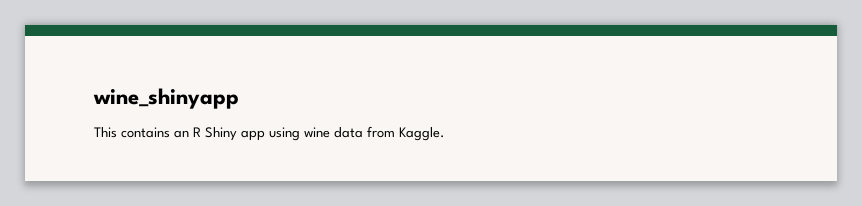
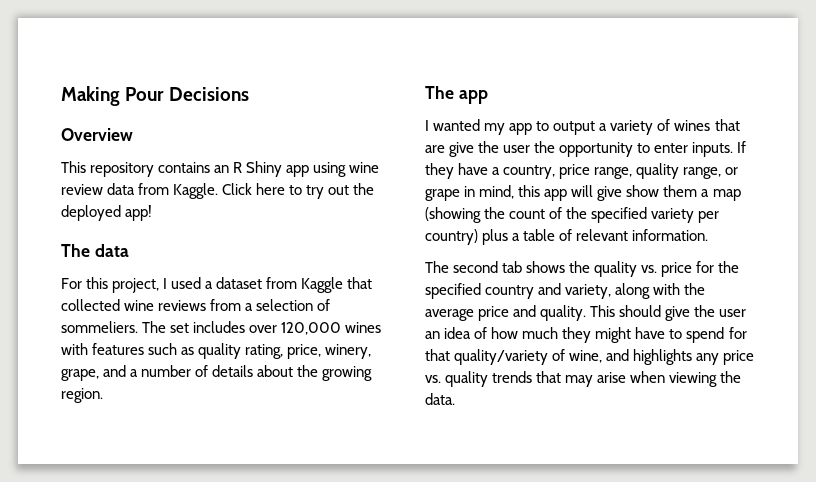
- wine_shinyapp
- This contains an R Shiny app using wine data from Kaggle.
+ Making Pour Decisions
+ Overview
+ This repository contains an R Shiny app using wine review data from Kaggle.
+ Click here to try out the deployed app!
+ The data
+ For this project, I used a dataset from Kaggle that collected wine reviews from a selection of sommeliers. The set includes over 120,000 wines with features such as quality rating, price, winery, grape, and a number of details about the growing region.
+ The app
+ I wanted my app to output a variety of wines that are give the user the opportunity to enter inputs. If they have a country, price range, quality range, or grape in mind, this app will give show them a map (showing the count of the specified variety per country) plus a table of relevant information.
+ The second tab shows the quality vs. price for the specified country and variety, along with the average price and quality. This should give the user an idea of how much they might have to spend for that quality/variety of wine, and highlights any price vs. quality trends that may arise when viewing the data.

